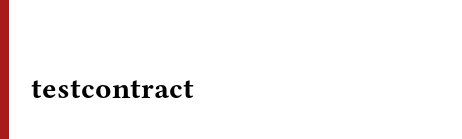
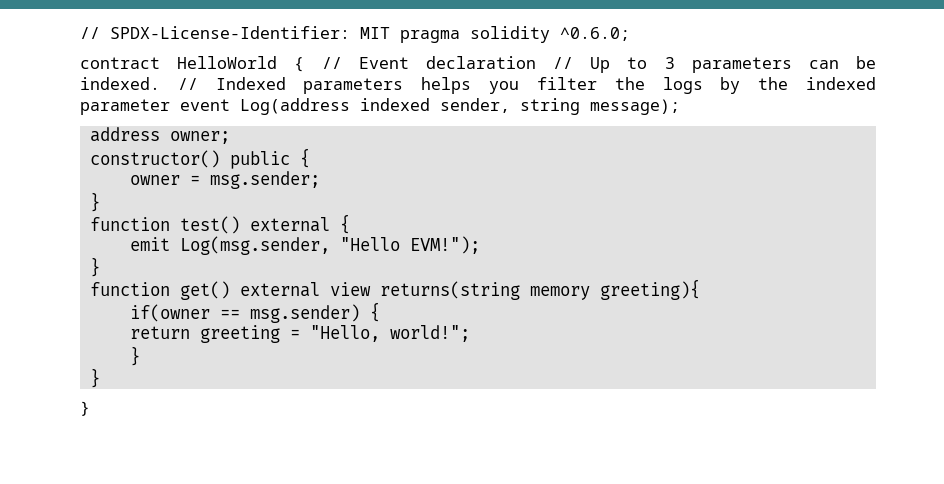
- testcontract
+ // SPDX-License-Identifier: MIT pragma solidity ^0.6.0;
+ contract HelloWorld { // Event declaration // Up to 3 parameters can be indexed. // Indexed parameters helps you filter the logs by the indexed parameter event Log(address indexed sender, string message);
+ address owner;
+ constructor() public {
+ owner = msg.sender;
+ }
+ function test() external {
+ emit Log(msg.sender, "Hello EVM!");
+ }
+ function get() external view returns(string memory greeting){
+ if(owner == msg.sender) {
+ return greeting = "Hello, world!";
+ }
+ }
+ }

